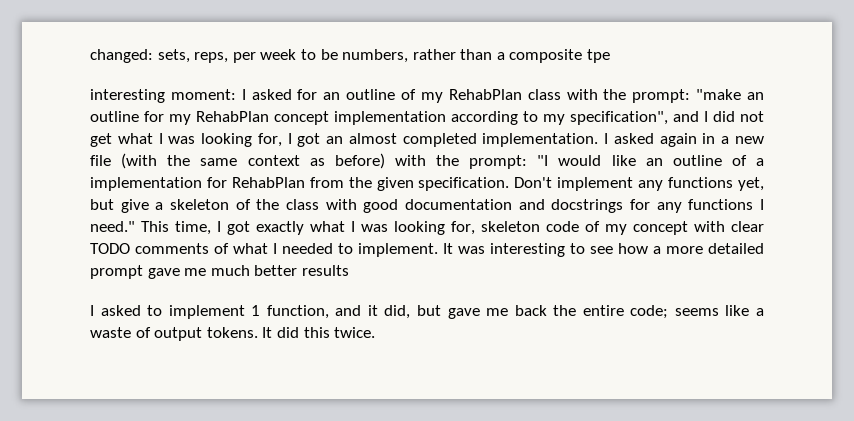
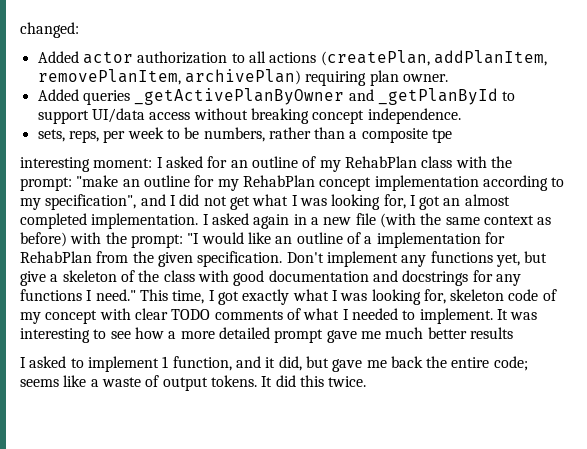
- changed: sets, reps, per week to be numbers, rather than a composite tpe
+ changed:
+ Added actor authorization to all actions (createPlan, addPlanItem, removePlanItem, archivePlan) requiring plan owner.
+ Added queries _getActivePlanByOwner and _getPlanById to support UI/data access without breaking concept independence.
+ sets, reps, per week to be numbers, rather than a composite tpe

